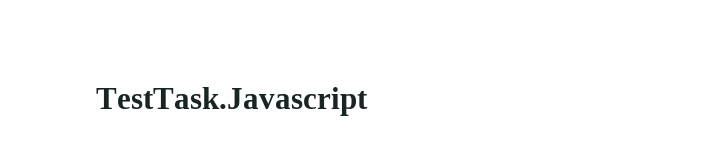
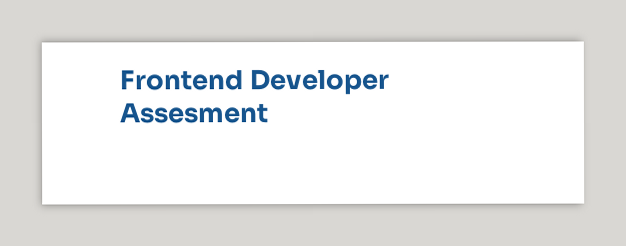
- TestTask.Javascript
+ Frontend Developer Assesment

